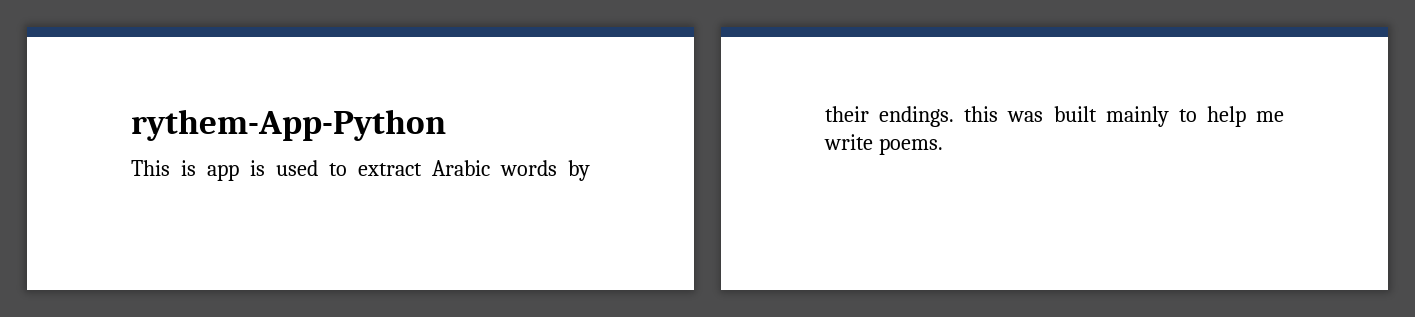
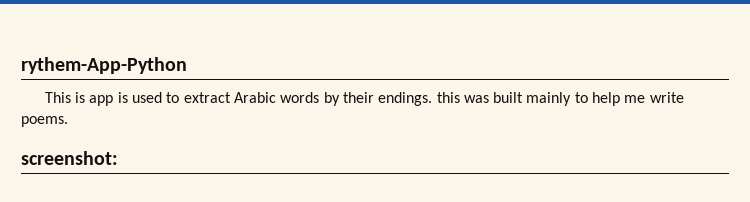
+ screenshot:

